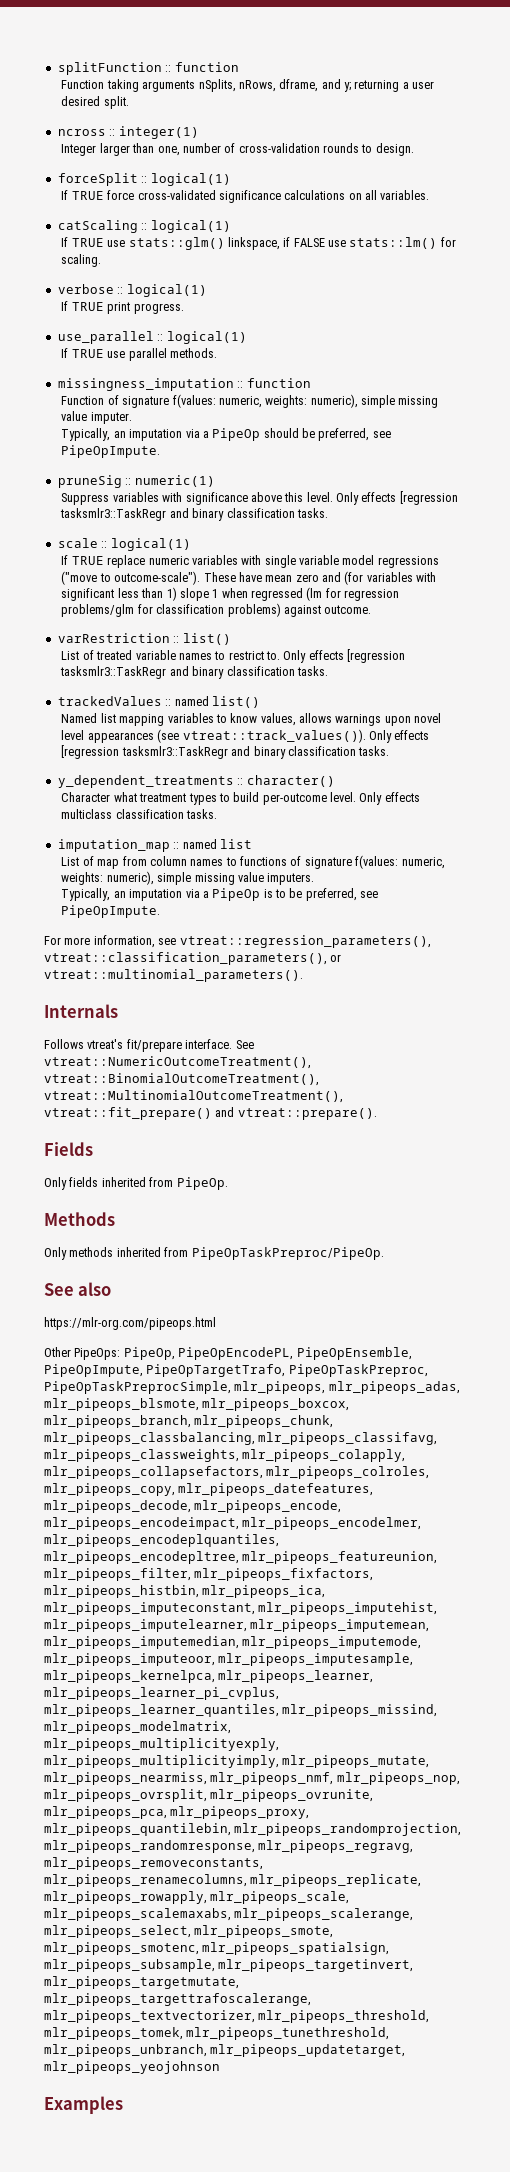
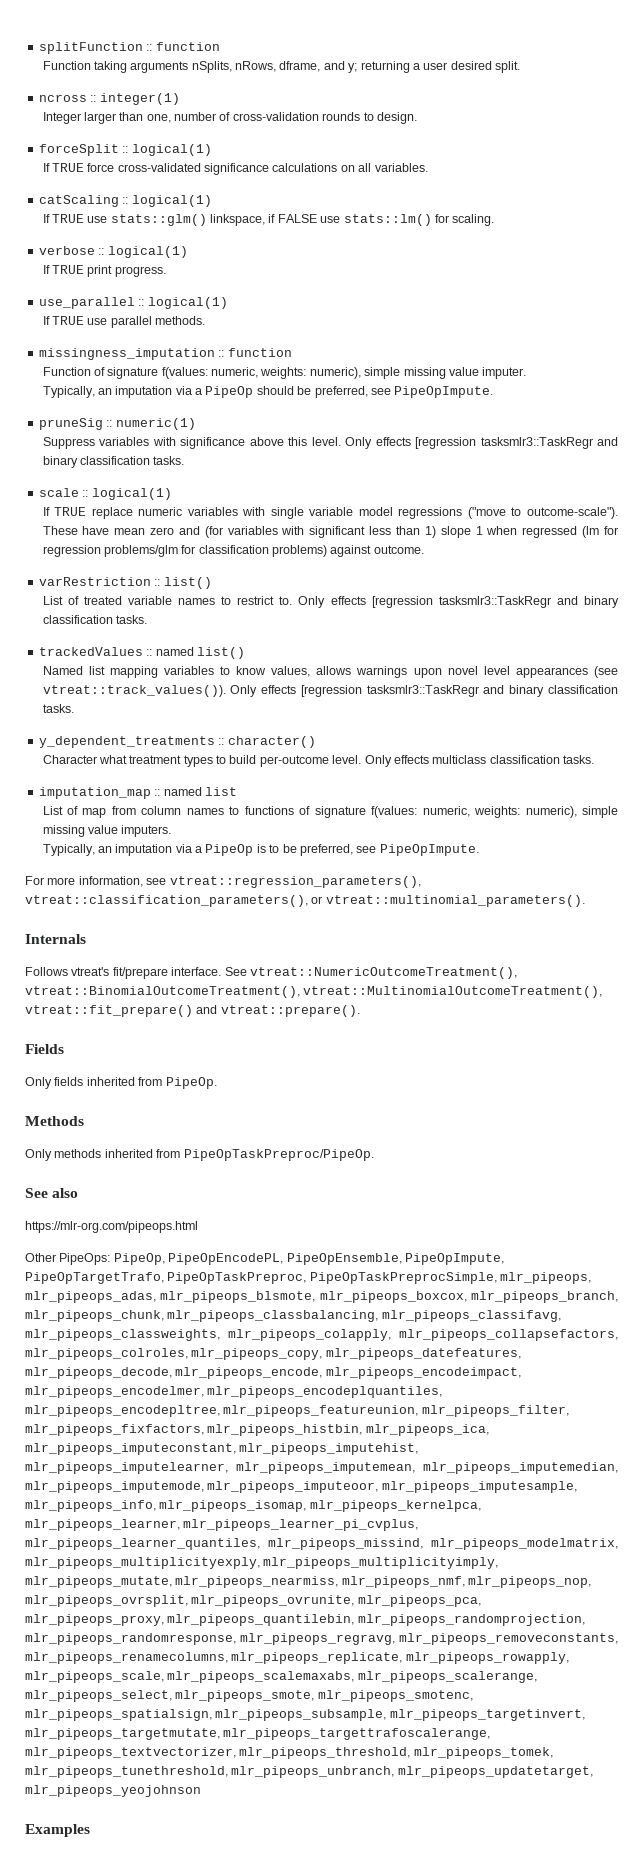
- PipeOp, PipeOpEncodePL, PipeOpEnsemble, PipeOpImpute, PipeOpTargetTrafo, PipeOpTaskPreproc, PipeOpTaskPreprocSimple, mlr_pipeops, mlr_pipeops_adas, mlr_pipeops_blsmote, mlr_pipeops_boxcox, mlr_pipeops_branch, mlr_pipeops_chunk, mlr_pipeops_classbalancing, mlr_pipeops_classifavg, mlr_pipeops_classweights, mlr_pipeops_colapply, mlr_pipeops_collapsefactors, mlr_pipeops_colroles, mlr_pipeops_copy, mlr_pipeops_datefeatures, mlr_pipeops_decode, mlr_pipeops_encode, mlr_pipeops_encodeimpact, mlr_pipeops_encodelmer, mlr_pipeops_encodeplquantiles, mlr_pipeops_encodepltree, mlr_pipeops_featureunion, mlr_pipeops_filter, mlr_pipeops_fixfactors, mlr_pipeops_histbin, mlr_pipeops_ica, mlr_pipeops_imputeconstant, mlr_pipeops_imputehist, mlr_pipeops_imputelearner, mlr_pipeops_imputemean, mlr_pipeops_imputemedian, mlr_pipeops_imputemode, mlr_pipeops_imputeoor, mlr_pipeops_imputesample, mlr_pipeops_kernelpca, mlr_pipeops_learner, mlr_pipeops_learner_pi_cvplus, mlr_pipeops_learner_quantiles, mlr_pipeops_missind, mlr_pipeops_modelmatrix, mlr_pipeops_multiplicityexply, mlr_pipeops_multiplicityimply, mlr_pipeops_mutate, mlr_pipeops_nearmiss, mlr_pipeops_nmf, mlr_pipeops_nop, mlr_pipeops_ovrsplit, mlr_pipeops_ovrunite, mlr_pipeops_pca, mlr_pipeops_proxy, mlr_pipeops_quantilebin, mlr_pipeops_randomprojection, mlr_pipeops_randomresponse, mlr_pipeops_regravg, mlr_pipeops_removeconstants, mlr_pipeops_renamecolumns, mlr_pipeops_replicate, mlr_pipeops_rowapply, mlr_pipeops_scale, mlr_pipeops_scalemaxabs, mlr_pipeops_scalerange, mlr_pipeops_select, mlr_pipeops_smote, mlr_pipeops_smotenc, mlr_pipeops_spatialsign, mlr_pipeops_subsample, mlr_pipeops_targetinvert, mlr_pipeops_targetmutate, mlr_pipeops_targettrafoscalerange, mlr_pipeops_textvectorizer, mlr_pipeops_threshold, mlr_pipeops_tomek, mlr_pipeops_tunethreshold, mlr_pipeops_unbranch, mlr_pipeops_updatetarget, mlr_pipeops_yeojohnson
+ PipeOp, PipeOpEncodePL, PipeOpEnsemble, PipeOpImpute, PipeOpTargetTrafo, PipeOpTaskPreproc, PipeOpTaskPreprocSimple, mlr_pipeops, mlr_pipeops_adas, mlr_pipeops_blsmote, mlr_pipeops_boxcox, mlr_pipeops_branch, mlr_pipeops_chunk, mlr_pipeops_classbalancing, mlr_pipeops_classifavg, mlr_pipeops_classweights, mlr_pipeops_colapply, mlr_pipeops_collapsefactors, mlr_pipeops_colroles, mlr_pipeops_copy, mlr_pipeops_datefeatures, mlr_pipeops_decode, mlr_pipeops_encode, mlr_pipeops_encodeimpact, mlr_pipeops_encodelmer, mlr_pipeops_encodeplquantiles, mlr_pipeops_encodepltree, mlr_pipeops_featureunion, mlr_pipeops_filter, mlr_pipeops_fixfactors, mlr_pipeops_histbin, mlr_pipeops_ica, mlr_pipeops_imputeconstant, mlr_pipeops_imputehist, mlr_pipeops_imputelearner, mlr_pipeops_imputemean, mlr_pipeops_imputemedian, mlr_pipeops_imputemode, mlr_pipeops_imputeoor, mlr_pipeops_imputesample, mlr_pipeops_info, mlr_pipeops_isomap, mlr_pipeops_kernelpca, mlr_pipeops_learner, mlr_pipeops_learner_pi_cvplus, mlr_pipeops_learner_quantiles, mlr_pipeops_missind, mlr_pipeops_modelmatrix, mlr_pipeops_multiplicityexply, mlr_pipeops_multiplicityimply, mlr_pipeops_mutate, mlr_pipeops_nearmiss, mlr_pipeops_nmf, mlr_pipeops_nop, mlr_pipeops_ovrsplit, mlr_pipeops_ovrunite, mlr_pipeops_pca, mlr_pipeops_proxy, mlr_pipeops_quantilebin, mlr_pipeops_randomprojection, mlr_pipeops_randomresponse, mlr_pipeops_regravg, mlr_pipeops_removeconstants, mlr_pipeops_renamecolumns, mlr_pipeops_replicate, mlr_pipeops_rowapply, mlr_pipeops_scale, mlr_pipeops_scalemaxabs, mlr_pipeops_scalerange, mlr_pipeops_select, mlr_pipeops_smote, mlr_pipeops_smotenc, mlr_pipeops_spatialsign, mlr_pipeops_subsample, mlr_pipeops_targetinvert, mlr_pipeops_targetmutate, mlr_pipeops_targettrafoscalerange, mlr_pipeops_textvectorizer, mlr_pipeops_threshold, mlr_pipeops_tomek, mlr_pipeops_tunethreshold, mlr_pipeops_unbranch, mlr_pipeops_updatetarget, mlr_pipeops_yeojohnson

